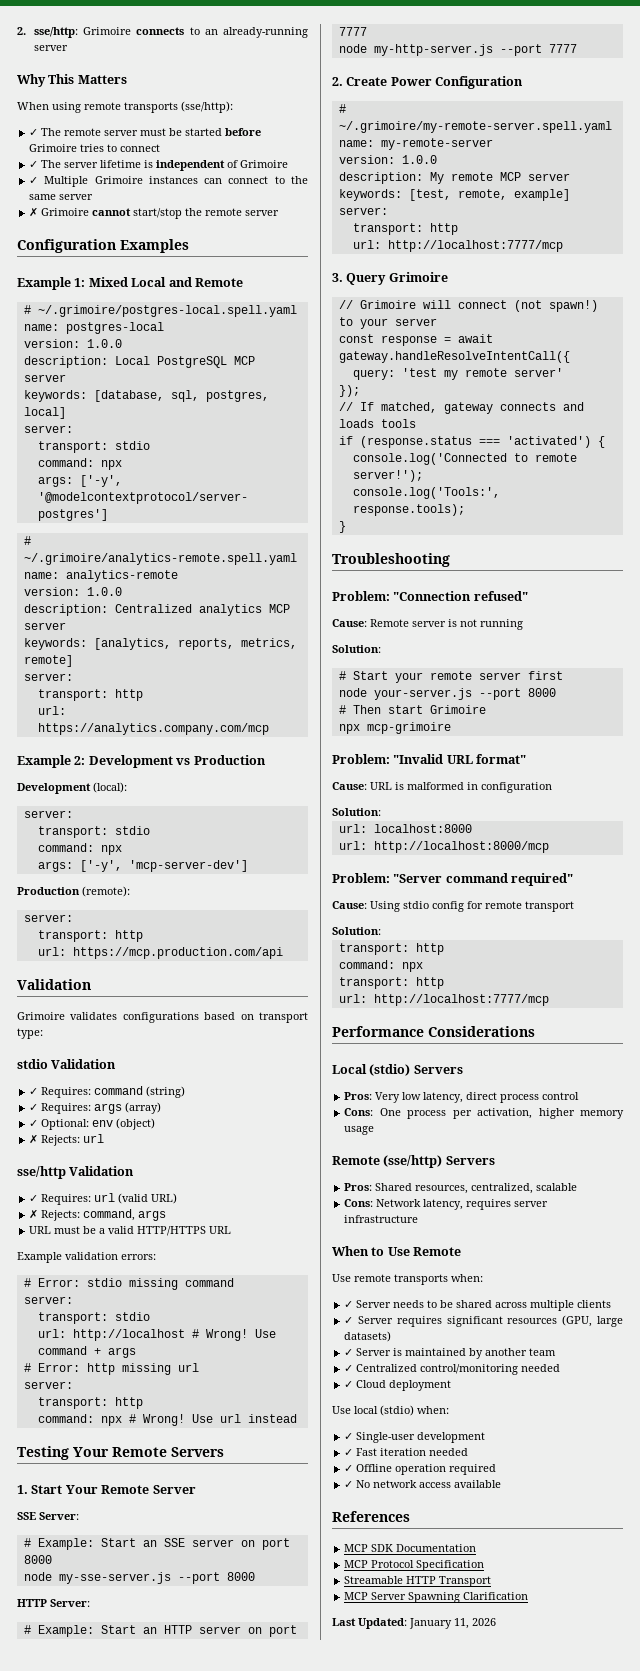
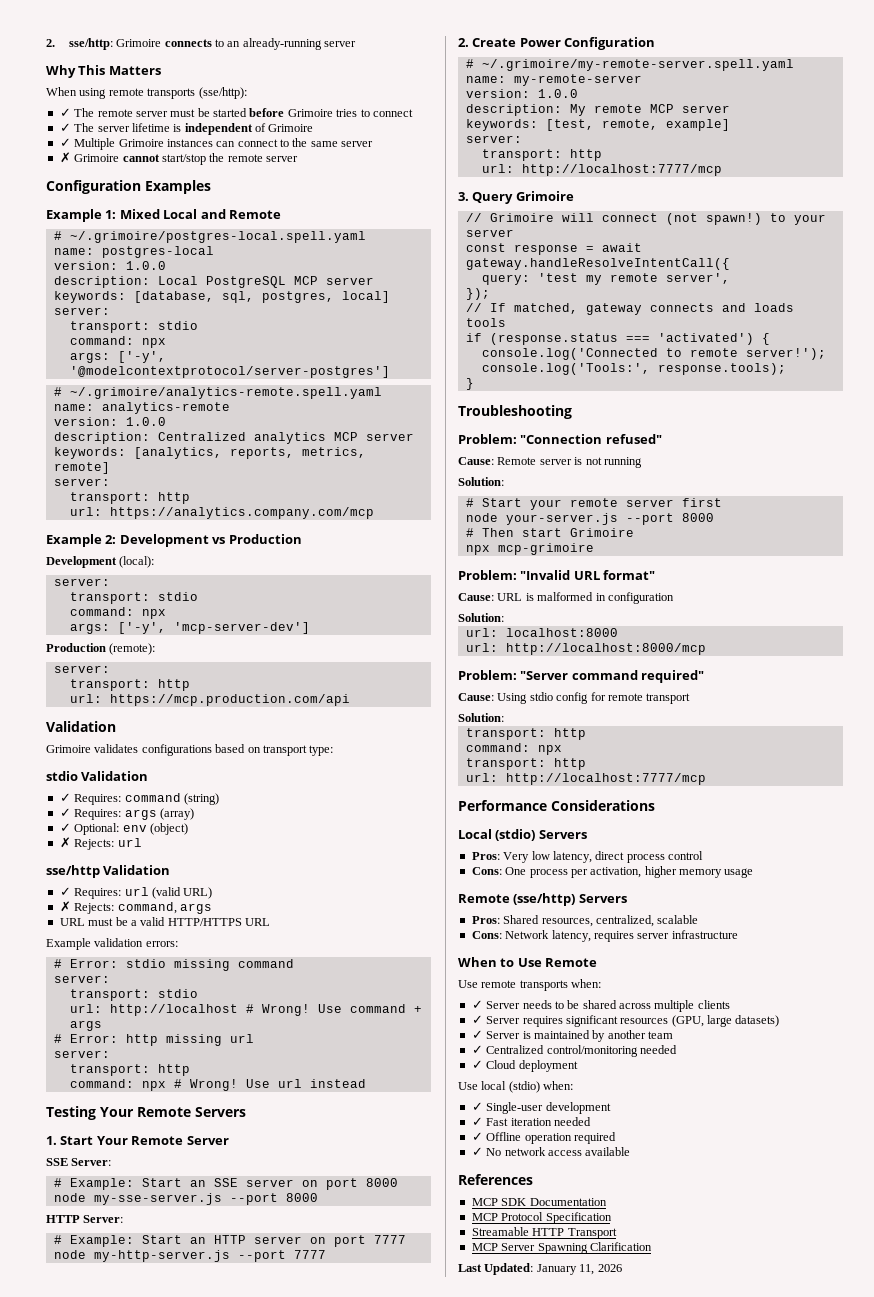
- query: 'test my remote server'
+ query: 'test my remote server',

